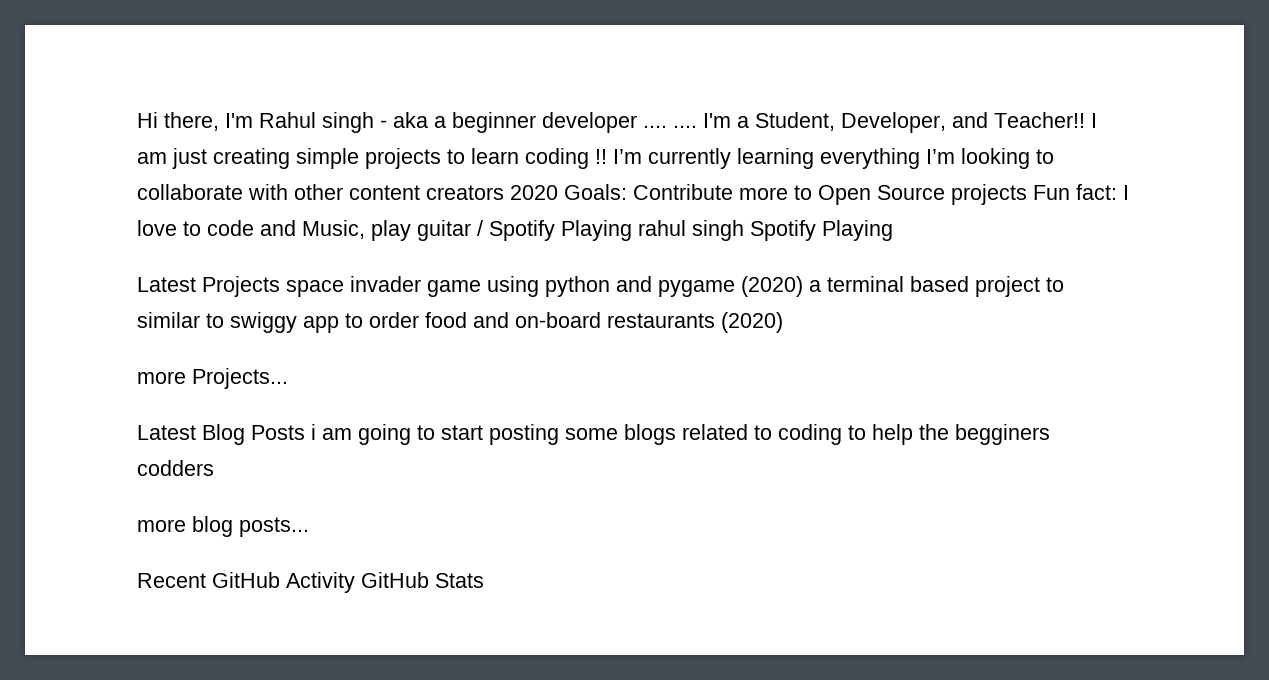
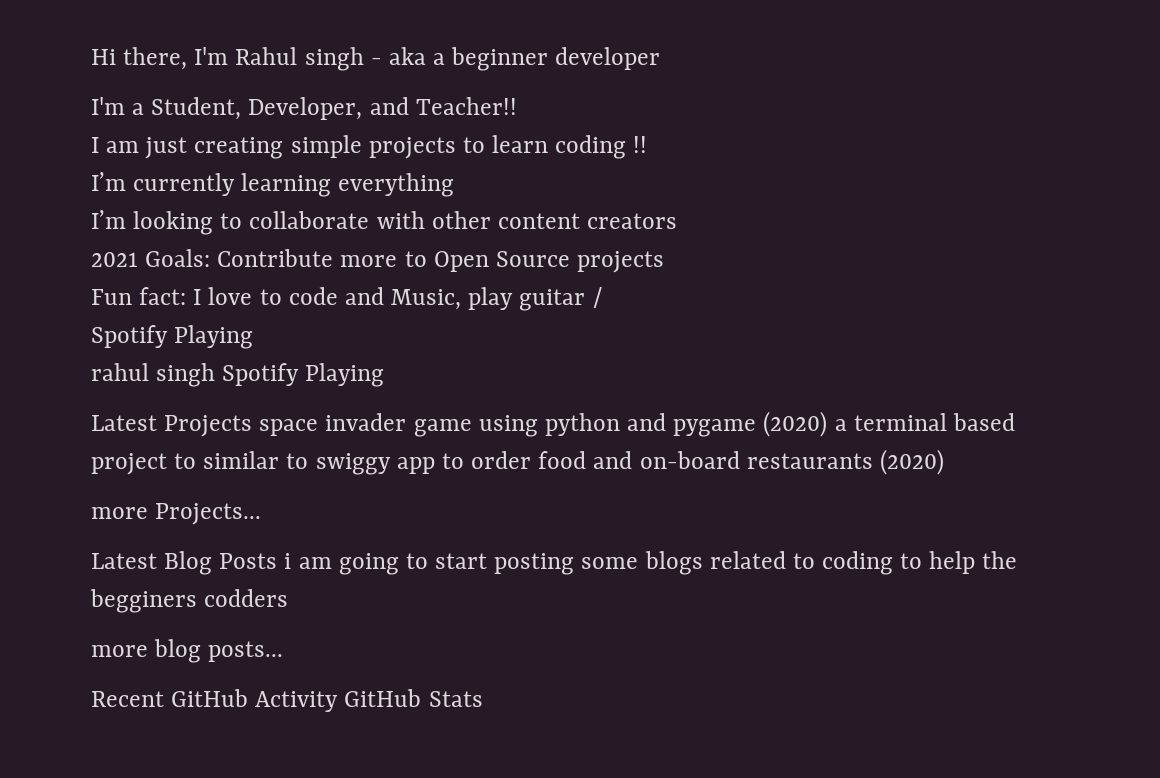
- Hi there, I'm Rahul singh - aka a beginner developer .... .... I'm a Student, Developer, and Teacher!! I am just creating simple projects to learn coding !! I’m currently learning everything I’m looking to collaborate with other content creators 2020 Goals: Contribute more to Open Source projects Fun fact: I love to code and Music, play guitar / Spotify Playing rahul singh Spotify Playing
+ Hi there, I'm Rahul singh - aka a beginner developer
+ I'm a Student, Developer, and Teacher!!
+ I am just creating simple projects to learn coding !!
+ I’m currently learning everything
+ I’m looking to collaborate with other content creators
+ 2021 Goals: Contribute more to Open Source projects
+ Fun fact: I love to code and Music, play guitar /
+ Spotify Playing
+ rahul singh Spotify Playing

